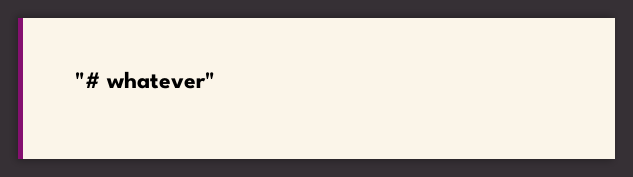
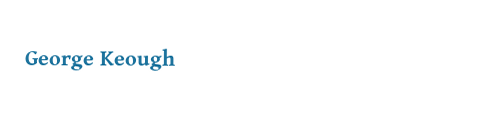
- "# whatever"
+ George Keough

